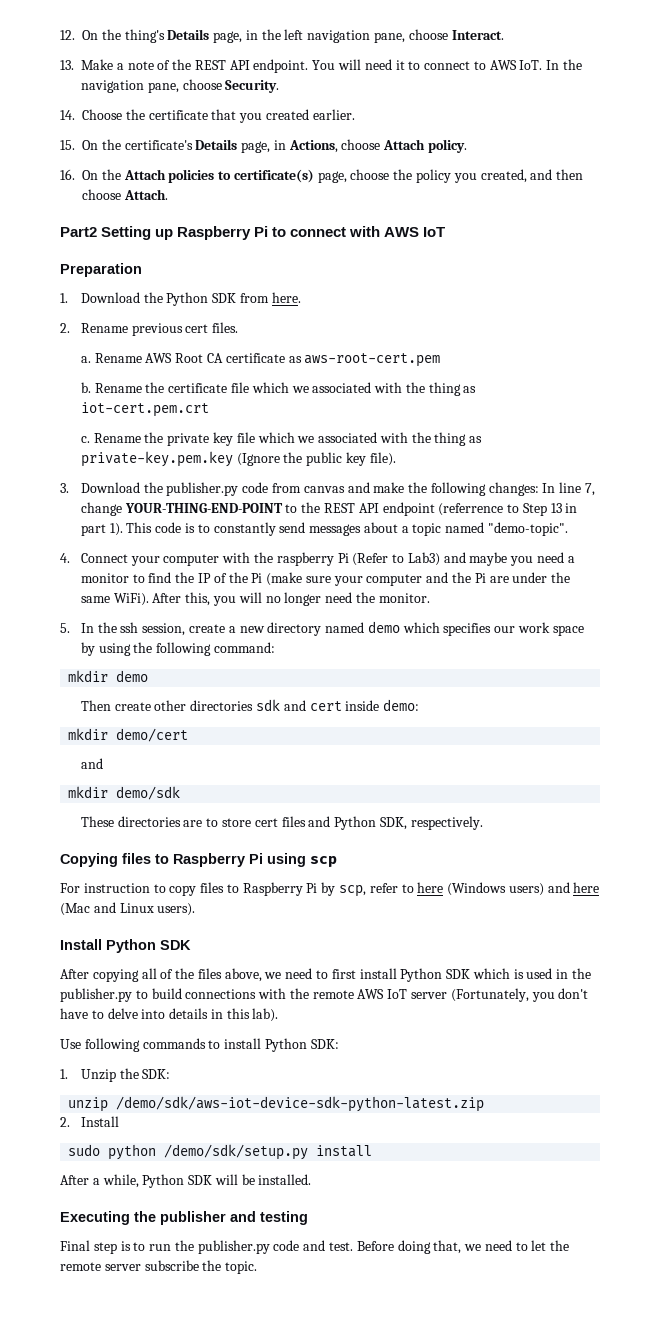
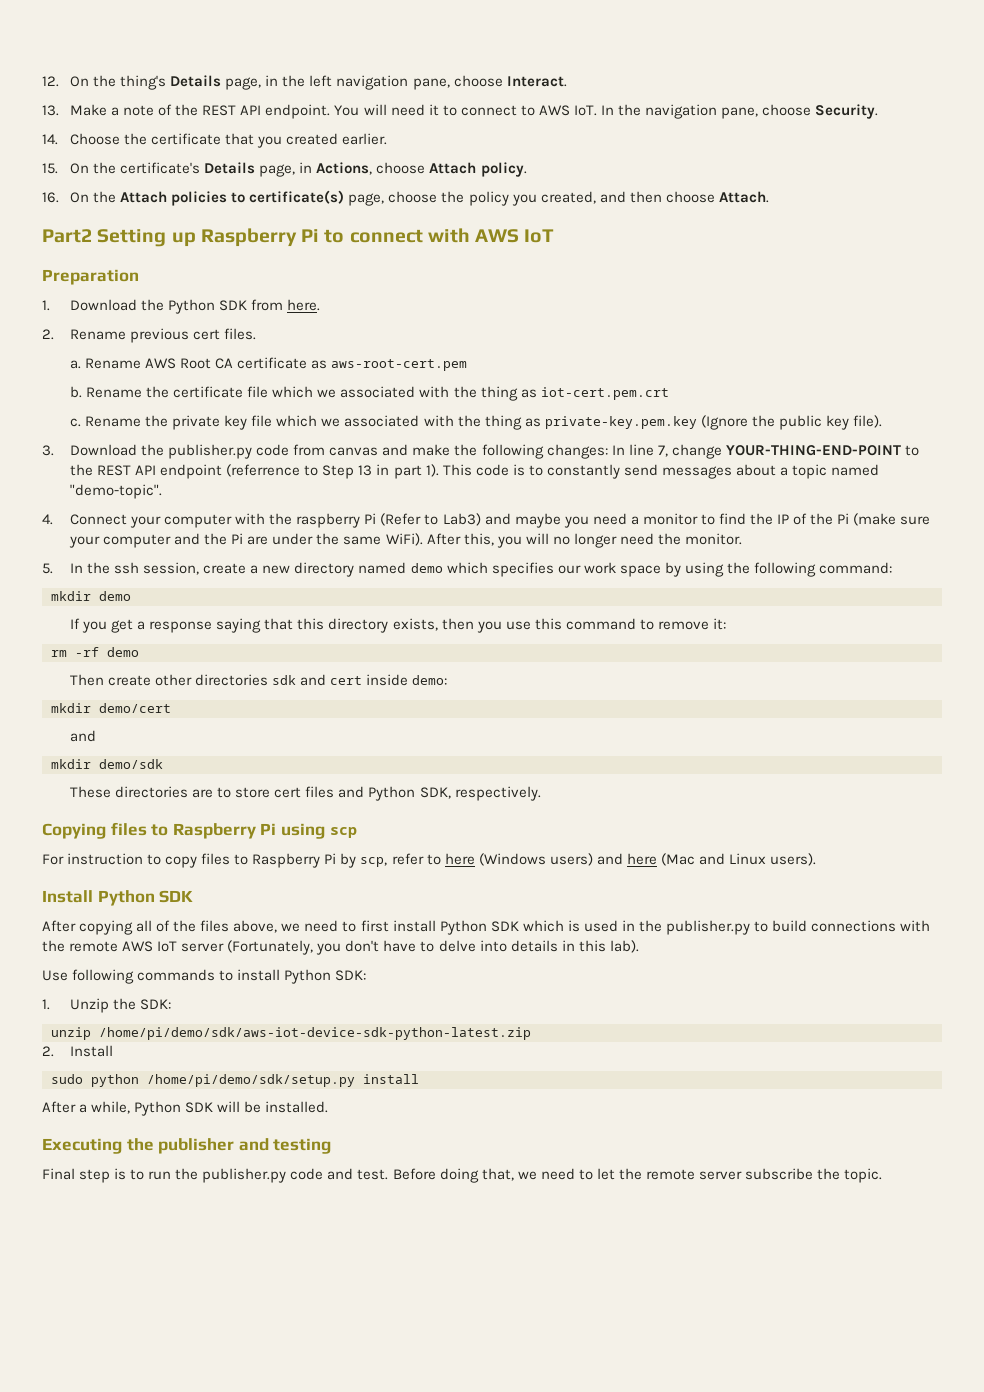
+ If you get a response saying that this directory exists, then you use this command to remove it:
+ rm -rf demo
- unzip /demo/sdk/aws-iot-device-sdk-python-latest.zip
+ unzip /home/pi/demo/sdk/aws-iot-device-sdk-python-latest.zip
- sudo python /demo/sdk/setup.py install
+ sudo python /home/pi/demo/sdk/setup.py install

